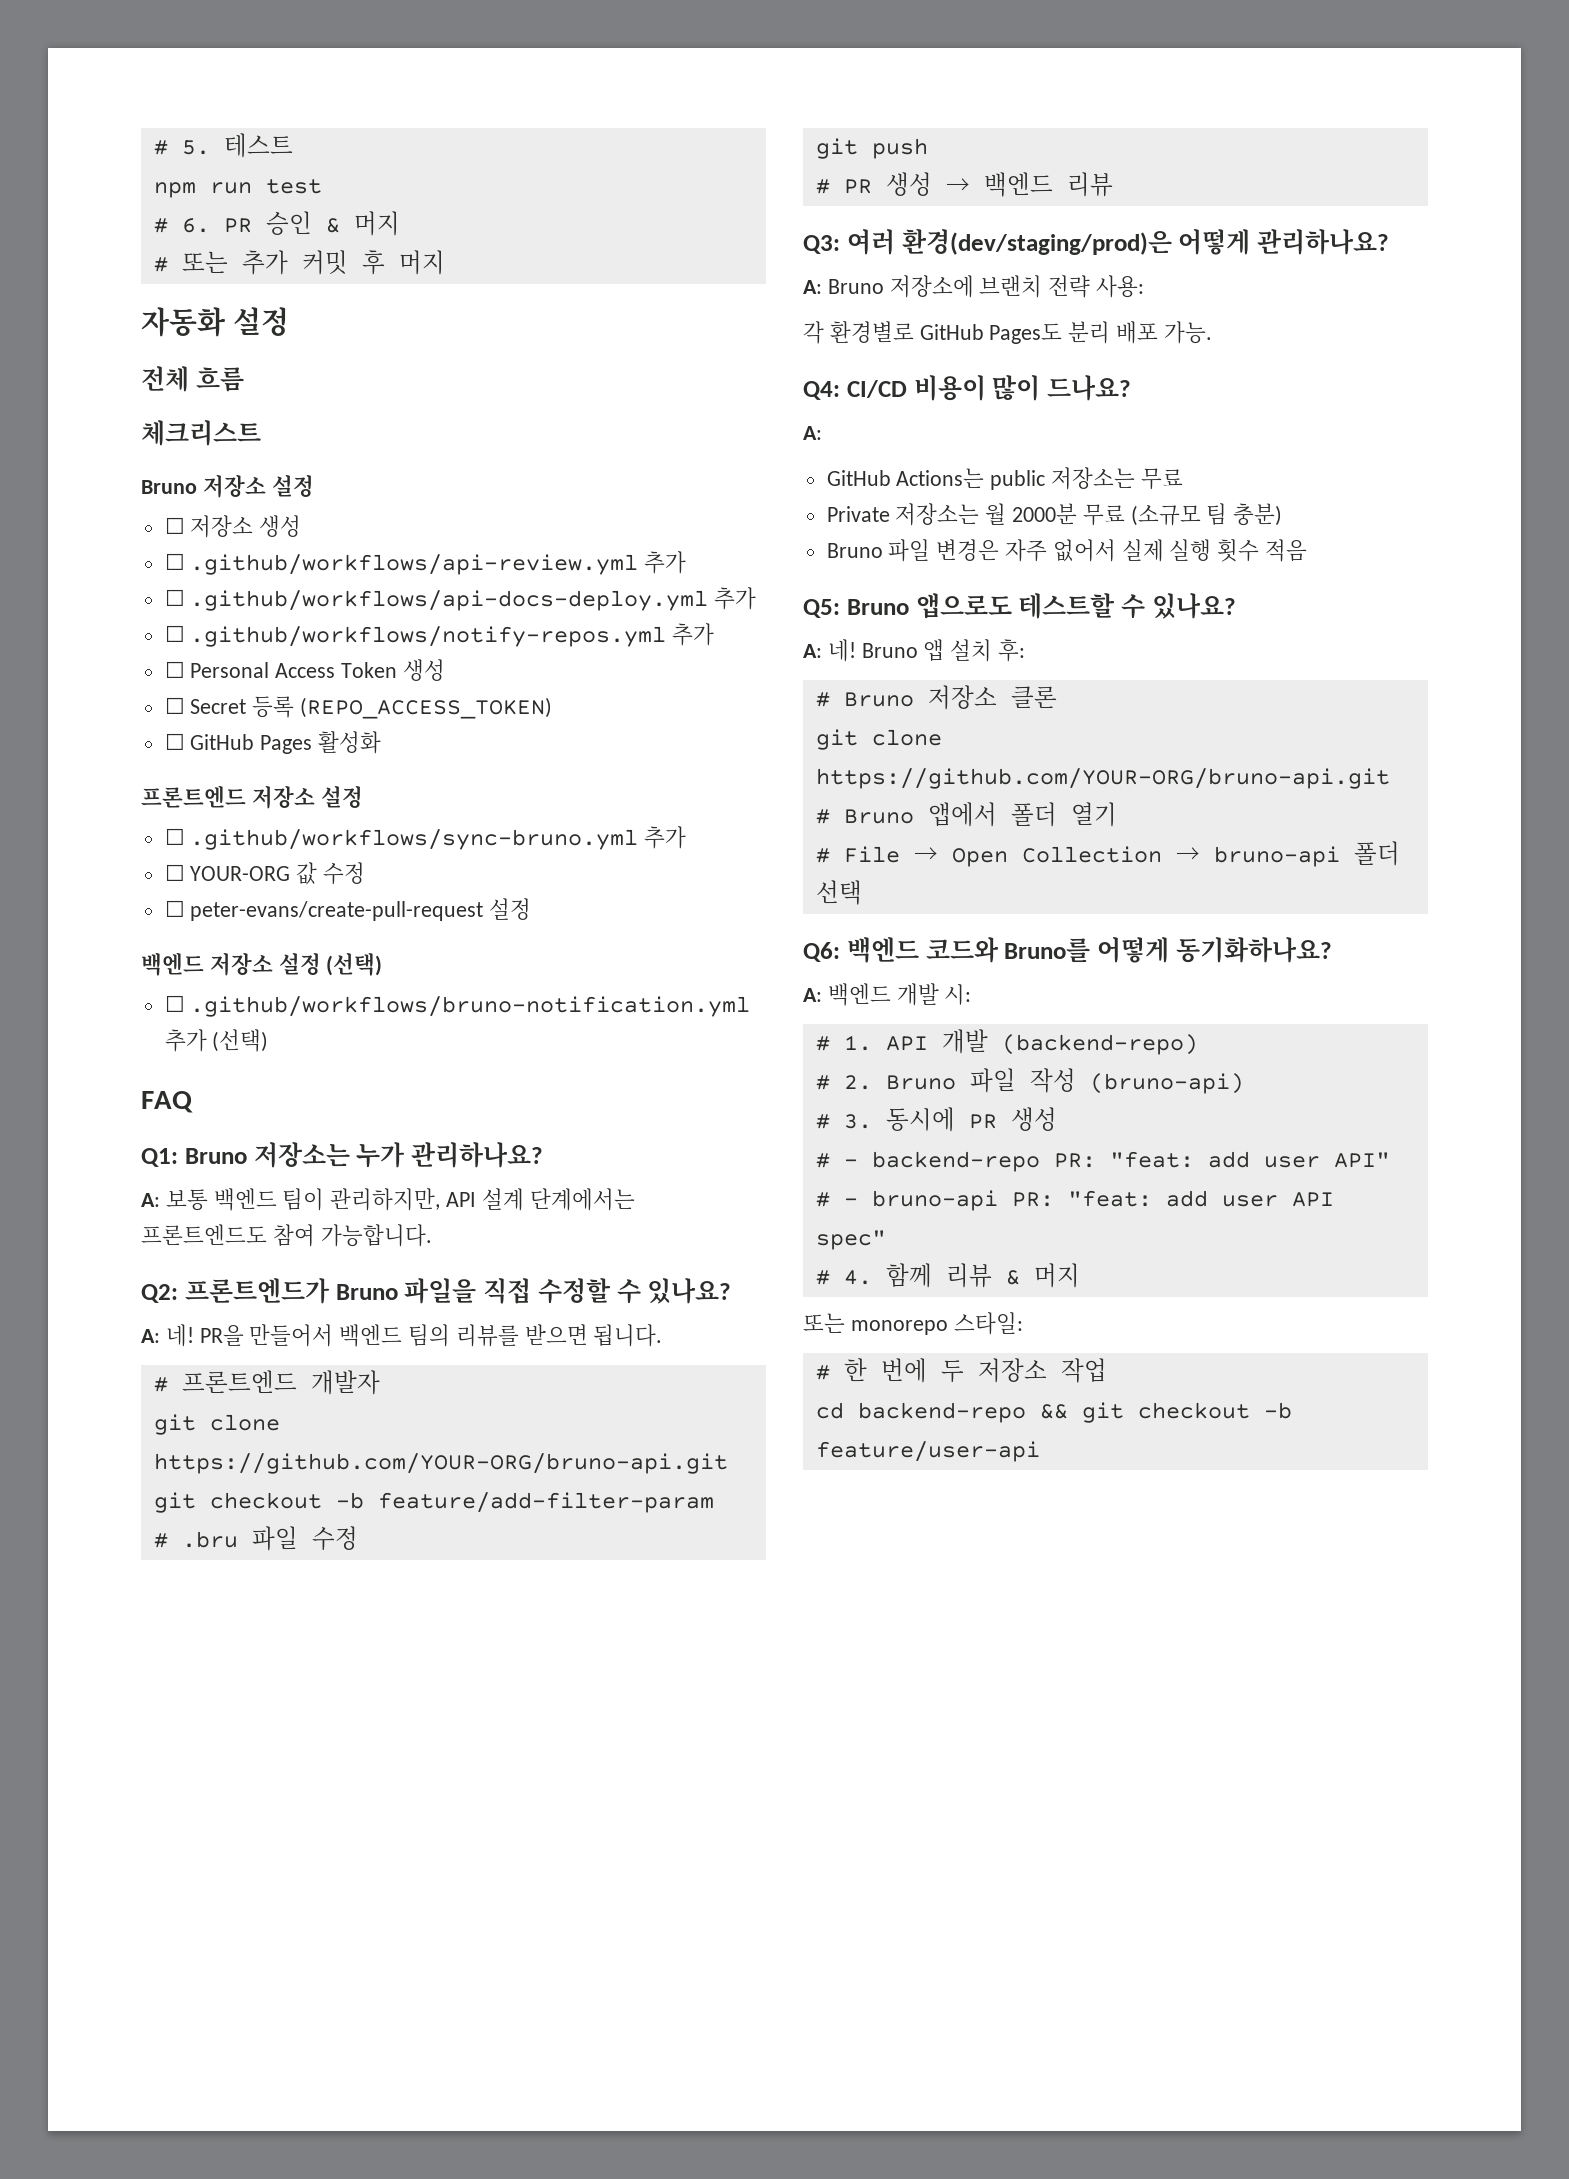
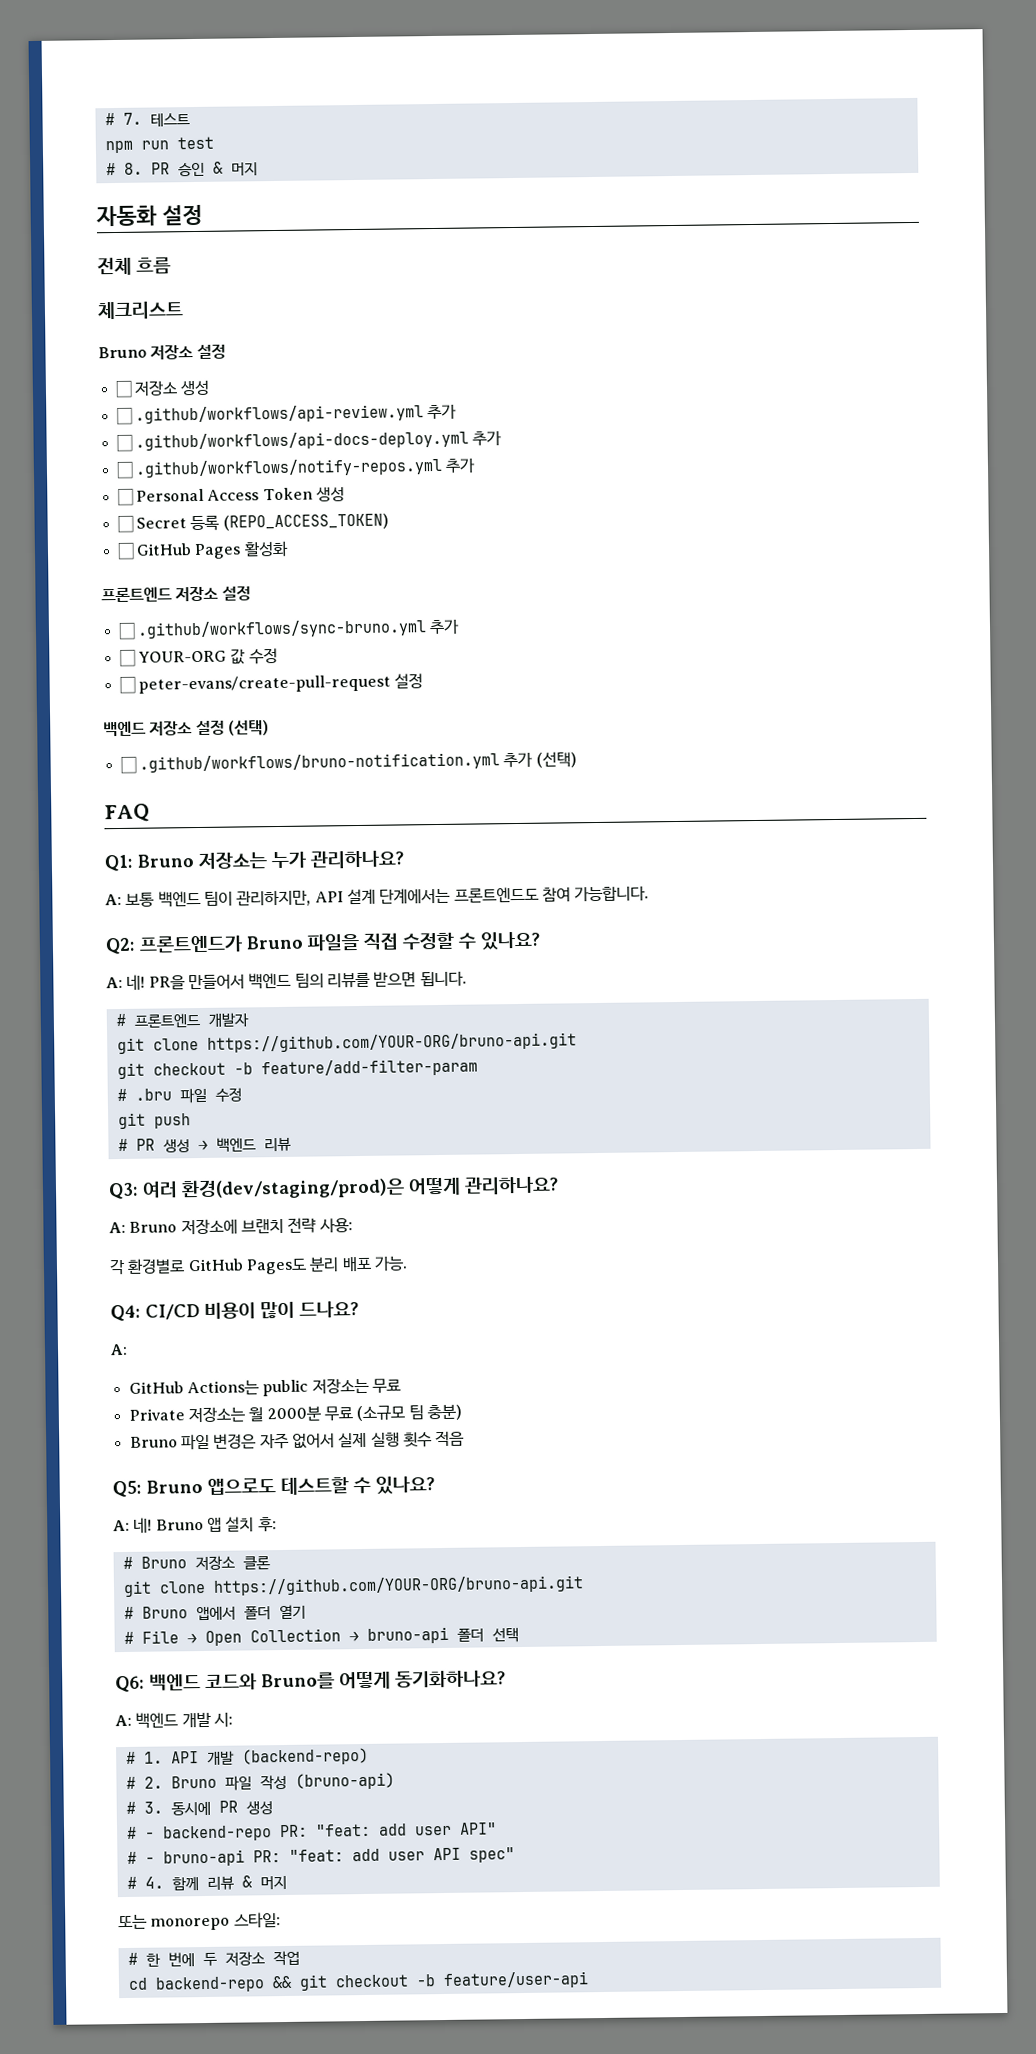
- # 5. 테스트
+ # 7. 테스트
- # 6. PR 승인 & 머지
+ # 8. PR 승인 & 머지
- # 또는 추가 커밋 후 머지

